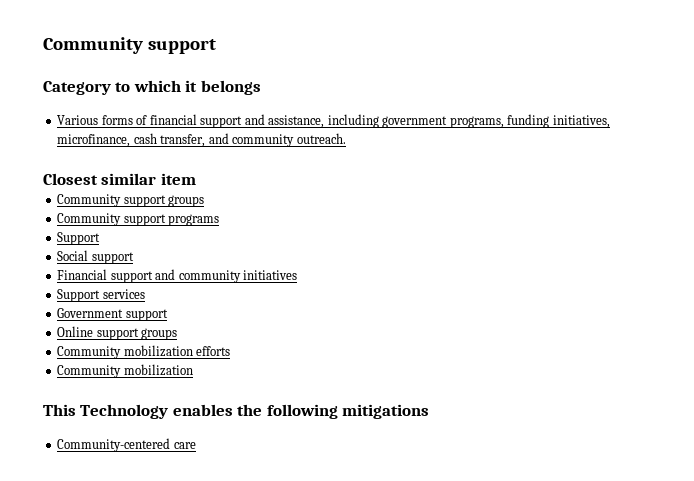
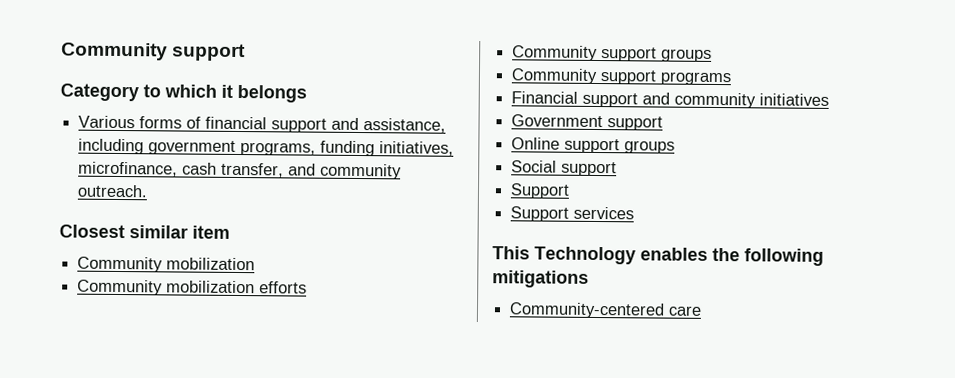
  Closest similar item
+ Community mobilization
+ Community mobilization efforts
  Community support programs
- Support
- Social support
- Support services
- Community mobilization efforts
- Community mobilization
+ Social support
+ Support
+ Support services

